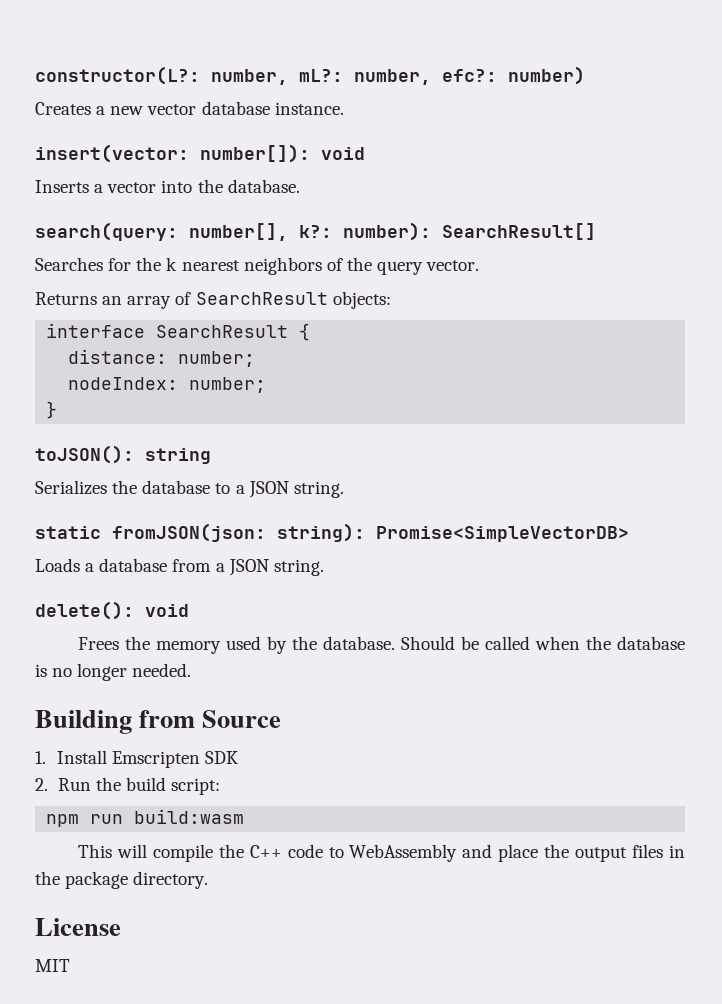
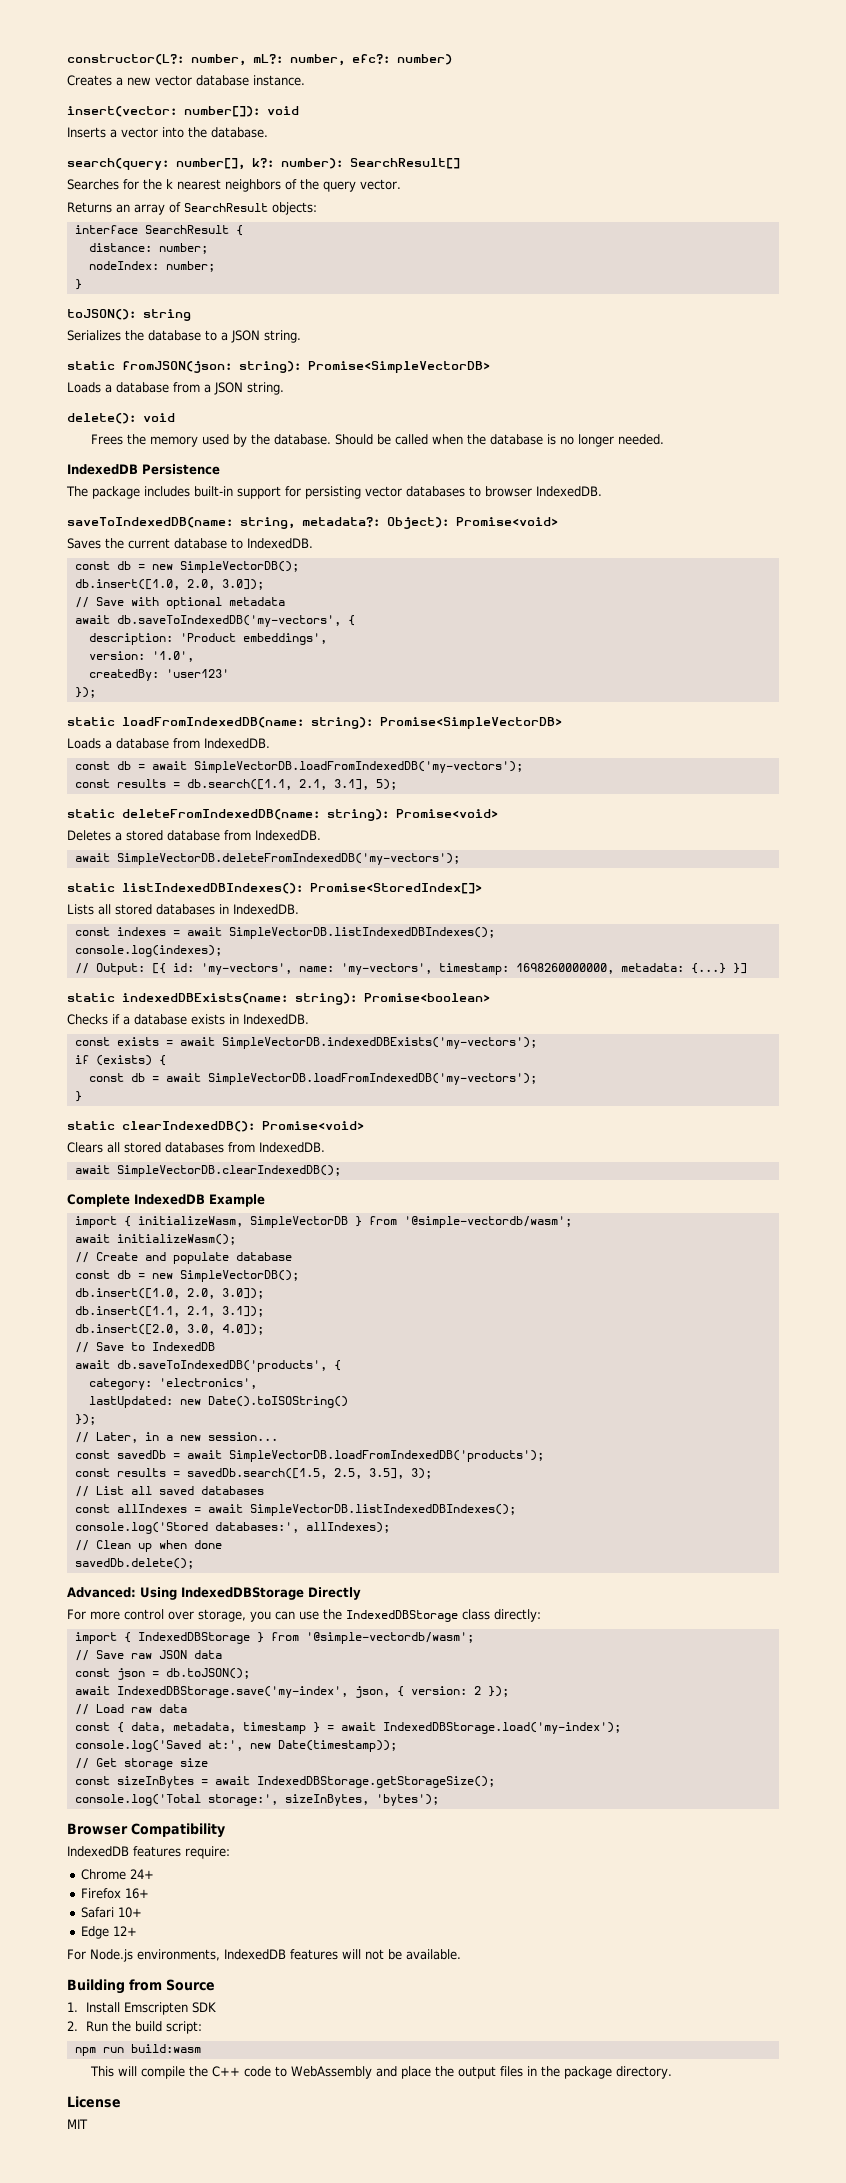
+ IndexedDB Persistence
+ The package includes built-in support for persisting vector databases to browser IndexedDB.
+ saveToIndexedDB(name: string, metadata?: Object): Promise<void>
+ Saves the current database to IndexedDB.
+ const db = new SimpleVectorDB();
+ db.insert([1.0, 2.0, 3.0]);
+ // Save with optional metadata
+ await db.saveToIndexedDB('my-vectors', {
+ description: 'Product embeddings',
+ version: '1.0',
+ createdBy: 'user123'
+ });
+ static loadFromIndexedDB(name: string): Promise<SimpleVectorDB>
+ Loads a database from IndexedDB.
+ const db = await SimpleVectorDB.loadFromIndexedDB('my-vectors');
+ const results = db.search([1.1, 2.1, 3.1], 5);
+ static deleteFromIndexedDB(name: string): Promise<void>
+ Deletes a stored database from IndexedDB.
+ await SimpleVectorDB.deleteFromIndexedDB('my-vectors');
+ static listIndexedDBIndexes(): Promise<StoredIndex[]>
+ Lists all stored databases in IndexedDB.
+ const indexes = await SimpleVectorDB.listIndexedDBIndexes();
+ console.log(indexes);
+ // Output: [{ id: 'my-vectors', name: 'my-vectors', timestamp: 1698260000000, metadata: {...} }]
+ static indexedDBExists(name: string): Promise<boolean>
+ Checks if a database exists in IndexedDB.
+ const exists = await SimpleVectorDB.indexedDBExists('my-vectors');
+ if (exists) {
+ const db = await SimpleVectorDB.loadFromIndexedDB('my-vectors');
+ }
+ static clearIndexedDB(): Promise<void>
+ Clears all stored databases from IndexedDB.
+ await SimpleVectorDB.clearIndexedDB();
+ Complete IndexedDB Example
+ import { initializeWasm, SimpleVectorDB } from '@simple-vectordb/wasm';
+ await initializeWasm();
+ // Create and populate database
+ const db = new SimpleVectorDB();
+ db.insert([1.0, 2.0, 3.0]);
+ db.insert([1.1, 2.1, 3.1]);
+ db.insert([2.0, 3.0, 4.0]);
+ // Save to IndexedDB
+ await db.saveToIndexedDB('products', {
+ category: 'electronics',
+ lastUpdated: new Date().toISOString()
+ });
+ // Later, in a new session...
+ const savedDb = await SimpleVectorDB.loadFromIndexedDB('products');
+ const results = savedDb.search([1.5, 2.5, 3.5], 3);
+ // List all saved databases
+ const allIndexes = await SimpleVectorDB.listIndexedDBIndexes();
+ console.log('Stored databases:', allIndexes);
+ // Clean up when done
+ savedDb.delete();
+ Advanced: Using IndexedDBStorage Directly
+ For more control over storage, you can use the IndexedDBStorage class directly:
+ import { IndexedDBStorage } from '@simple-vectordb/wasm';
+ // Save raw JSON data
+ const json = db.toJSON();
+ await IndexedDBStorage.save('my-index', json, { version: 2 });
+ // Load raw data
+ const { data, metadata, timestamp } = await IndexedDBStorage.load('my-index');
+ console.log('Saved at:', new Date(timestamp));
+ // Get storage size
+ const sizeInBytes = await IndexedDBStorage.getStorageSize();
+ console.log('Total storage:', sizeInBytes, 'bytes');
+ Browser Compatibility
+ IndexedDB features require:
+ Chrome 24+
+ Firefox 16+
+ Safari 10+
+ Edge 12+
+ For Node.js environments, IndexedDB features will not be available.

